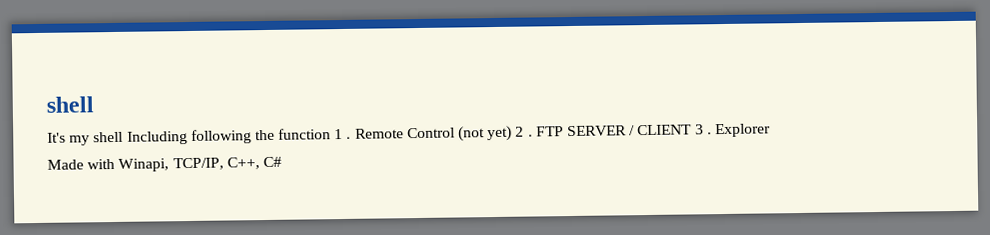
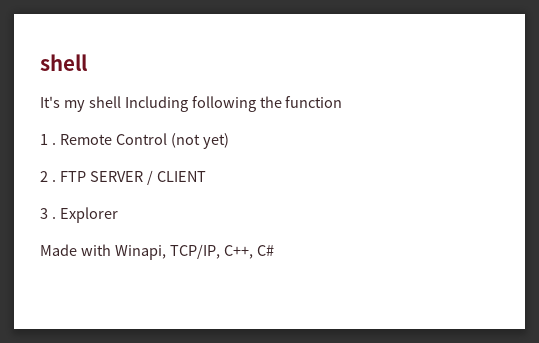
- It's my shell Including following the function 1 .
+ It's my shell Including following the function
+ 1 .
- Remote Control (not yet) 2 .
+ Remote Control (not yet)
+ 2 .
- FTP SERVER / CLIENT 3 .
+ FTP SERVER / CLIENT
+ 3 .

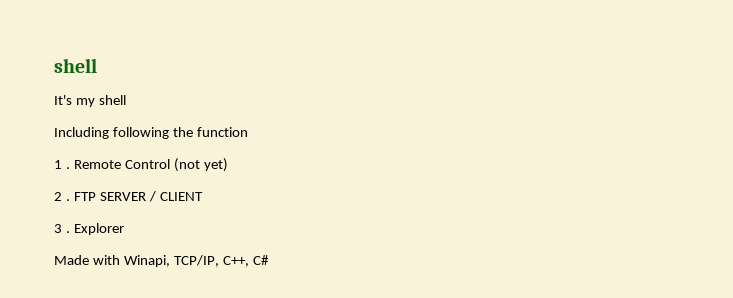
- It's my shell Including following the function
+ It's my shell
+ Including following the function

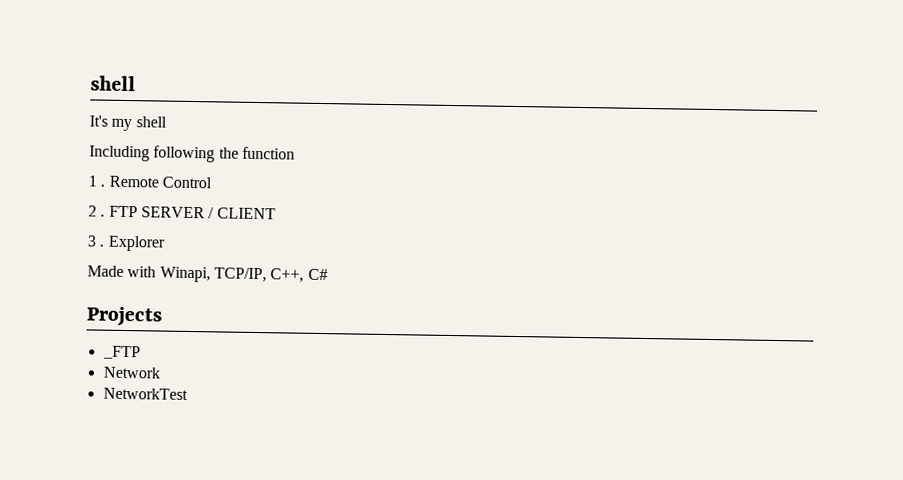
- Remote Control (not yet)
+ Remote Control
+ Projects
+ _FTP
+ Network
+ NetworkTest

